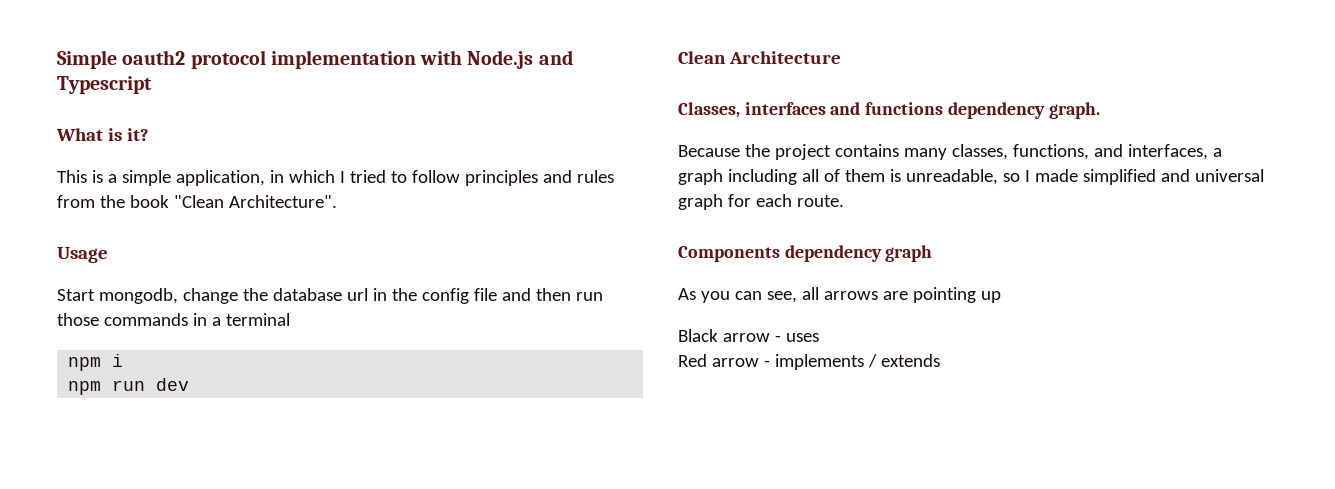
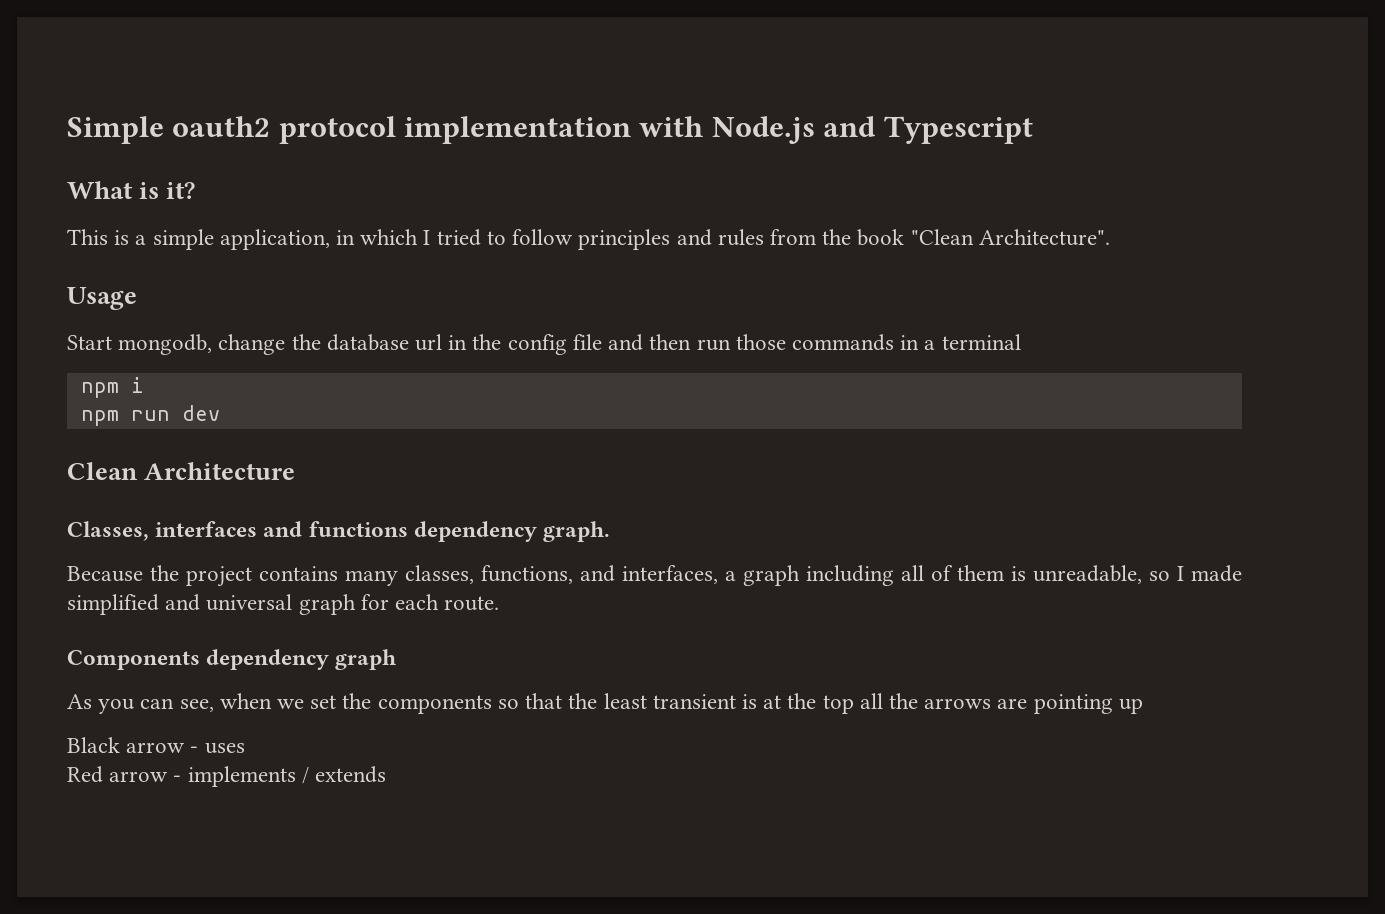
- As you can see, all arrows are pointing up
+ As you can see, when we set the components so that the least transient is at the top all the arrows are pointing up

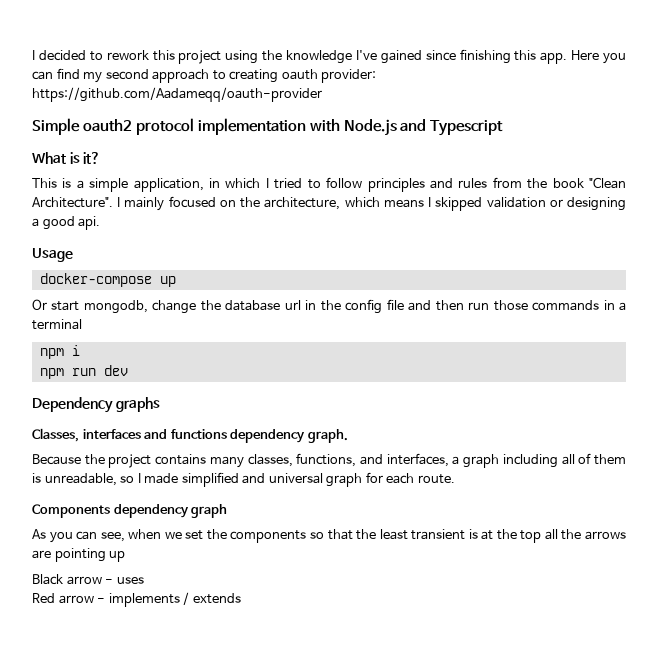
+ I decided to rework this project using the knowledge I've gained since finishing this app. Here you can find my second approach to creating oauth provider: https://github.com/Aadameqq/oauth-provider
- This is a simple application, in which I tried to follow principles and rules from the book "Clean Architecture".
+ This is a simple application, in which I tried to follow principles and rules from the book "Clean Architecture". I mainly focused on the architecture, which means I skipped validation or designing a good api.
  Usage
- Start mongodb, change the database url in the config file and then run those commands in a terminal
+ docker-compose up
+ Or start mongodb, change the database url in the config file and then run those commands in a terminal
- Clean Architecture
+ Dependency graphs

